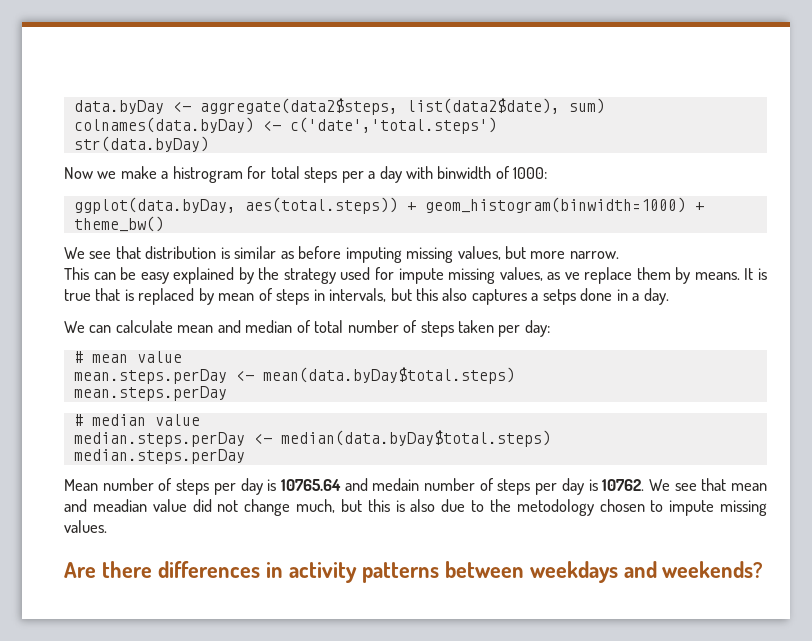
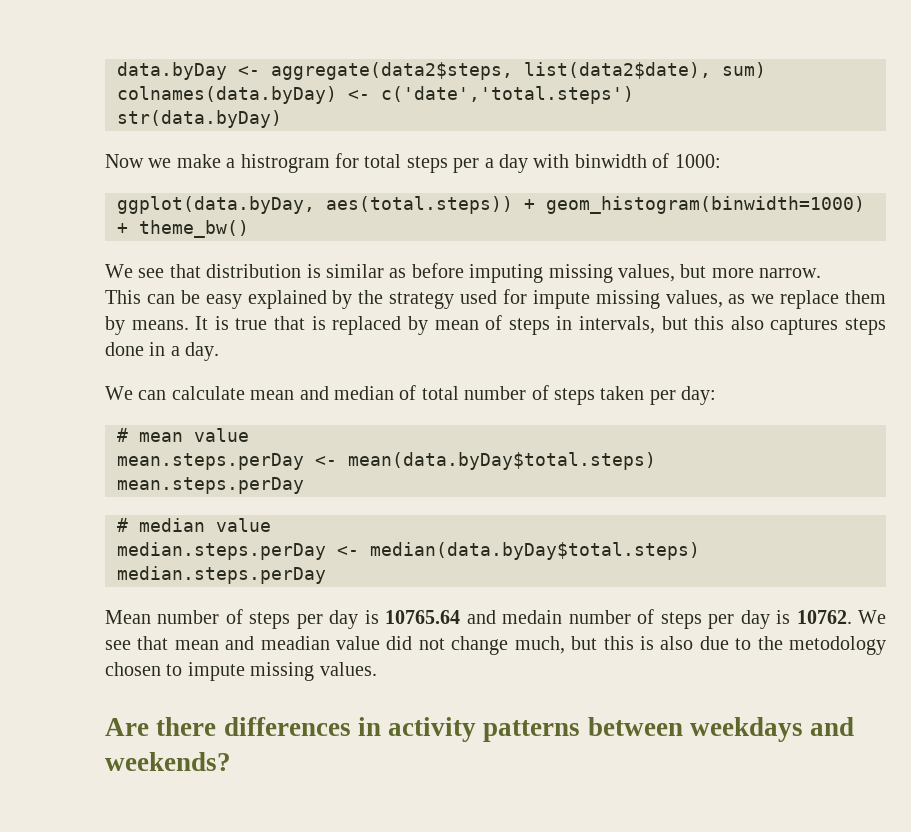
- This can be easy explained by the strategy used for impute missing values, as ve replace them by means.
+ This can be easy explained by the strategy used for impute missing values, as we replace them by means.
- It is true that is replaced by mean of steps in intervals, but this also captures a setps done in a day.
+ It is true that is replaced by mean of steps in intervals, but this also captures steps done in a day.

